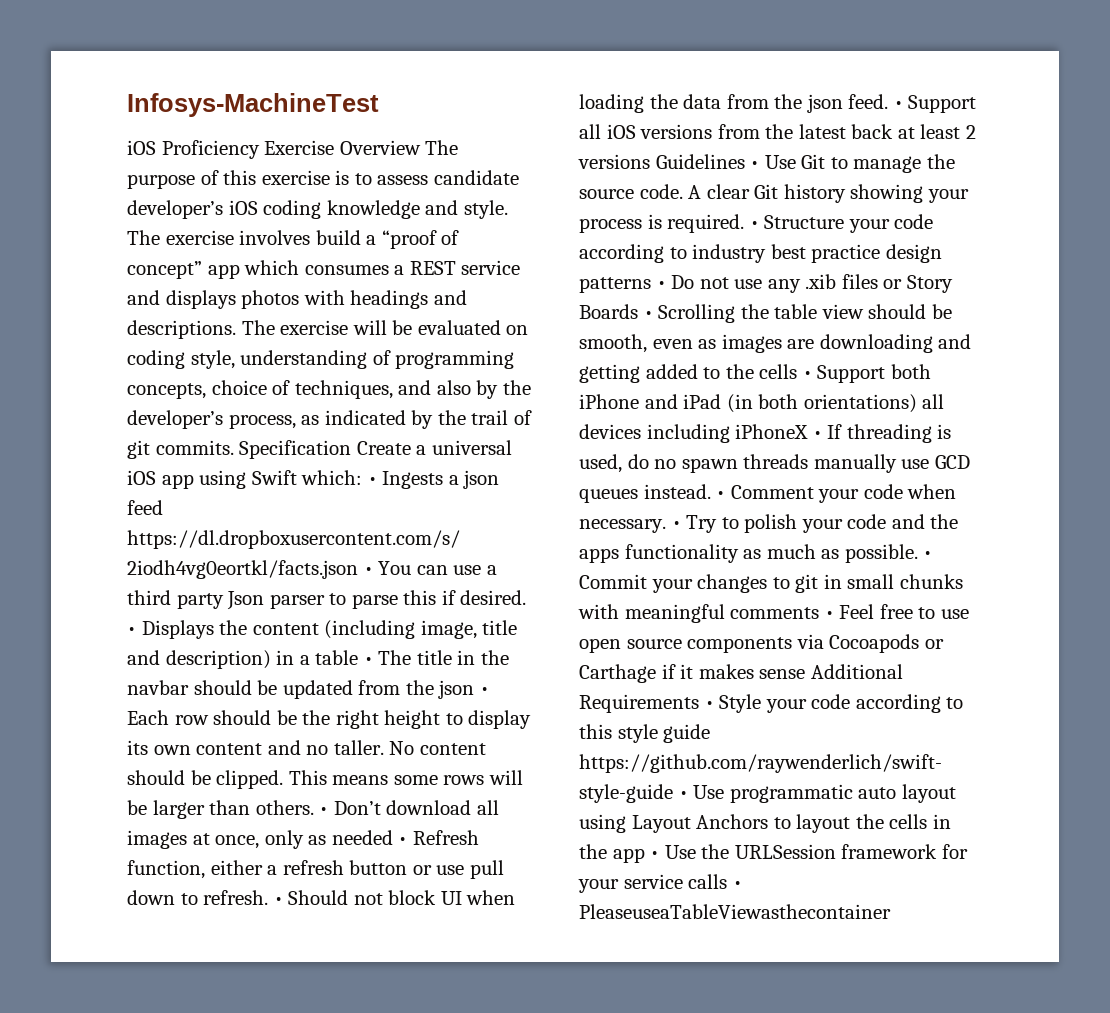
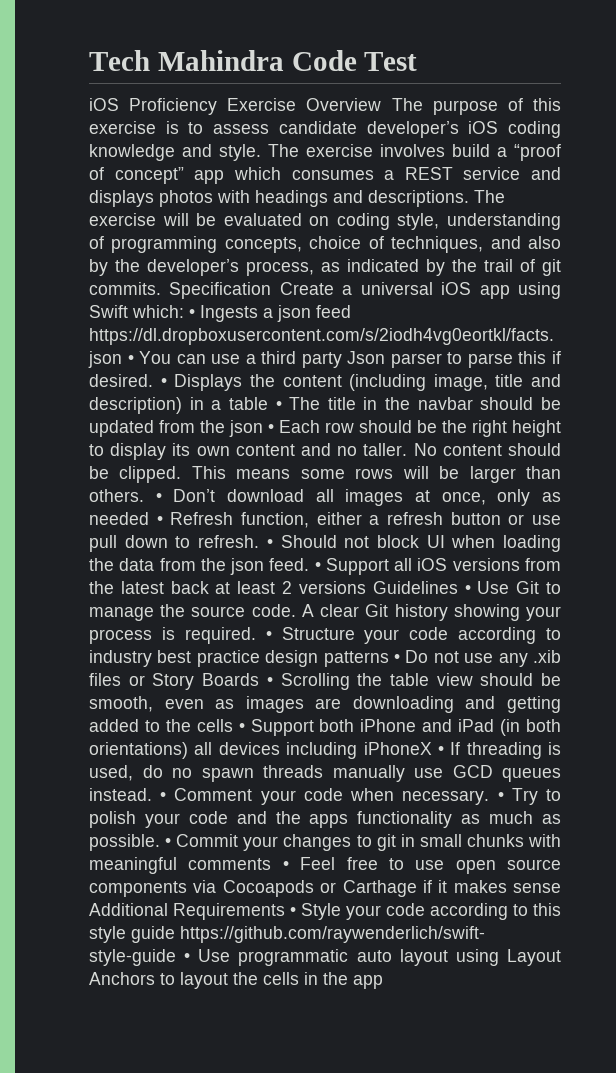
- Infosys-MachineTest
+ Tech Mahindra Code Test
- • Commit your changes to git in small chunks with meaningful comments • Feel free to use open source components via Cocoapods or Carthage if it makes sense Additional Requirements • Style your code according to this style guide https://github.com/raywenderlich/swift- style-guide • Use programmatic auto layout using Layout Anchors to layout the cells in the app • Use the URLSession framework for your service calls • PleaseuseaTableViewasthecontainer
+ • Commit your changes to git in small chunks with meaningful comments • Feel free to use open source components via Cocoapods or Carthage if it makes sense Additional Requirements • Style your code according to this style guide https://github.com/raywenderlich/swift- style-guide • Use programmatic auto layout using Layout Anchors to layout the cells in the app

